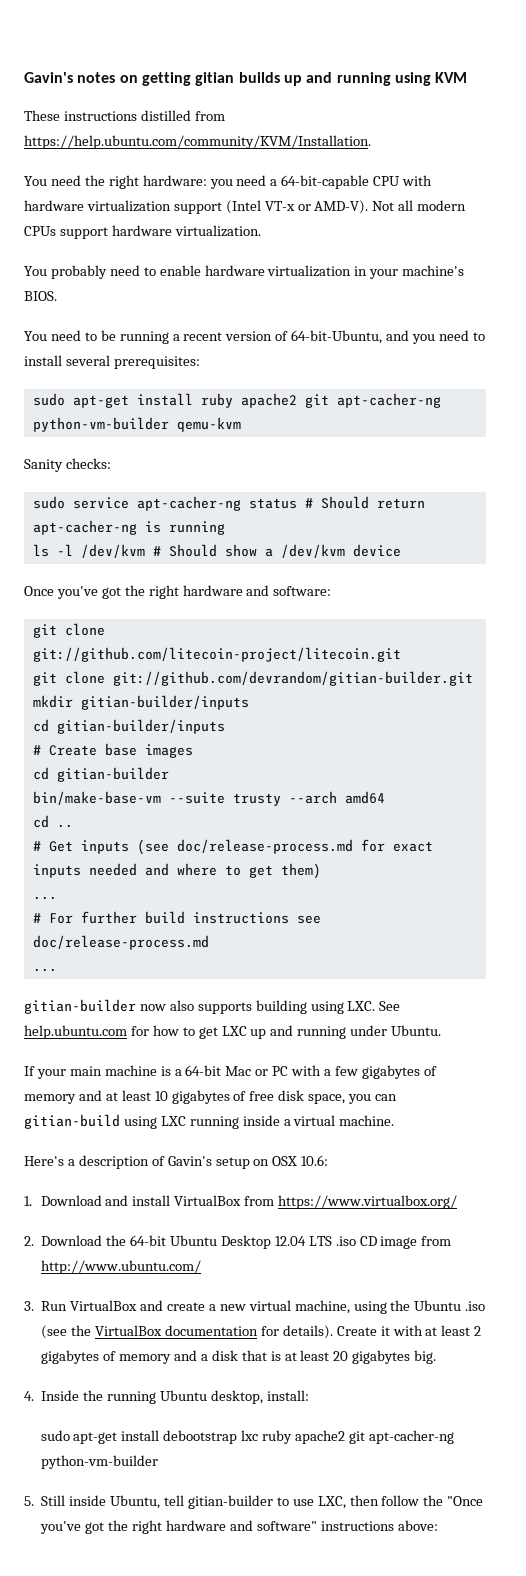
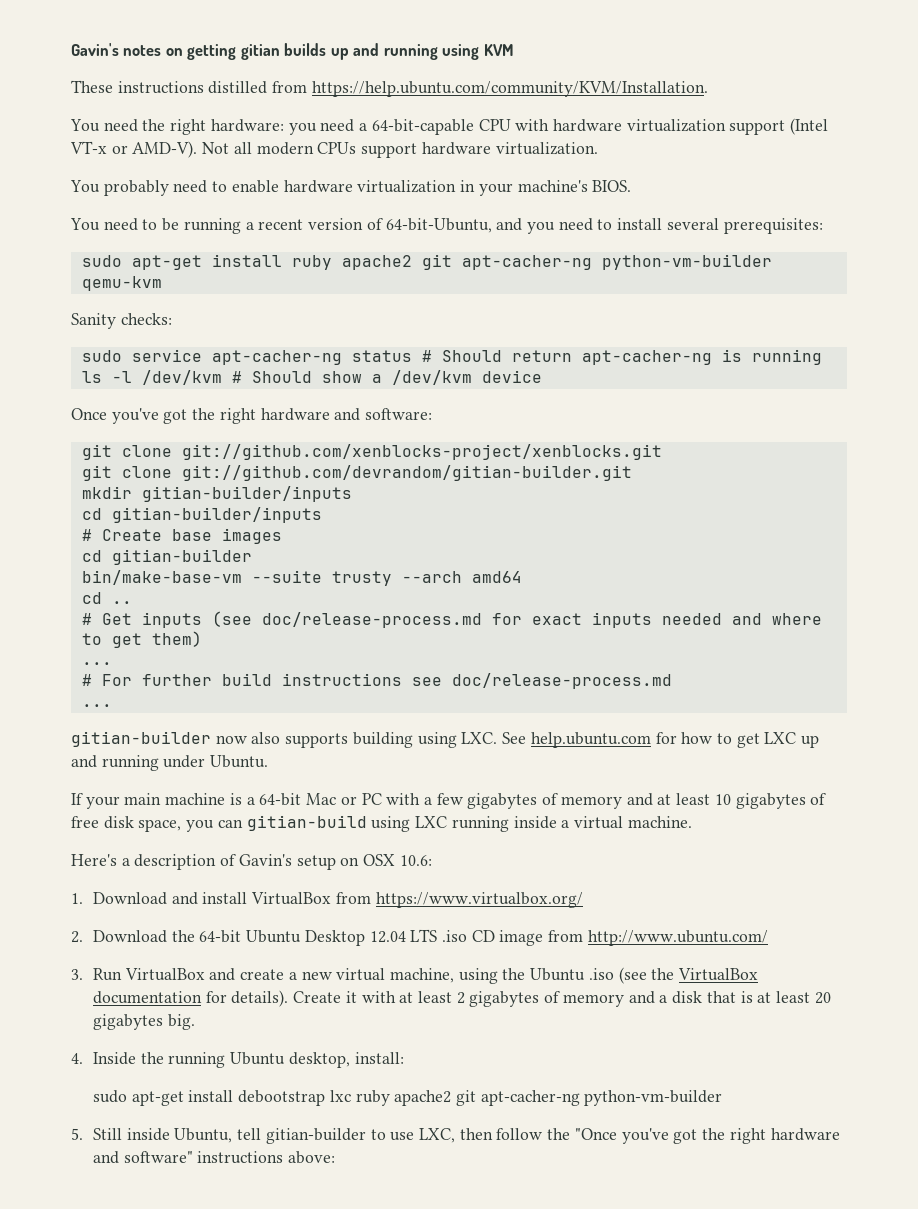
- git clone git://github.com/litecoin-project/litecoin.git
+ git clone git://github.com/xenblocks-project/xenblocks.git

